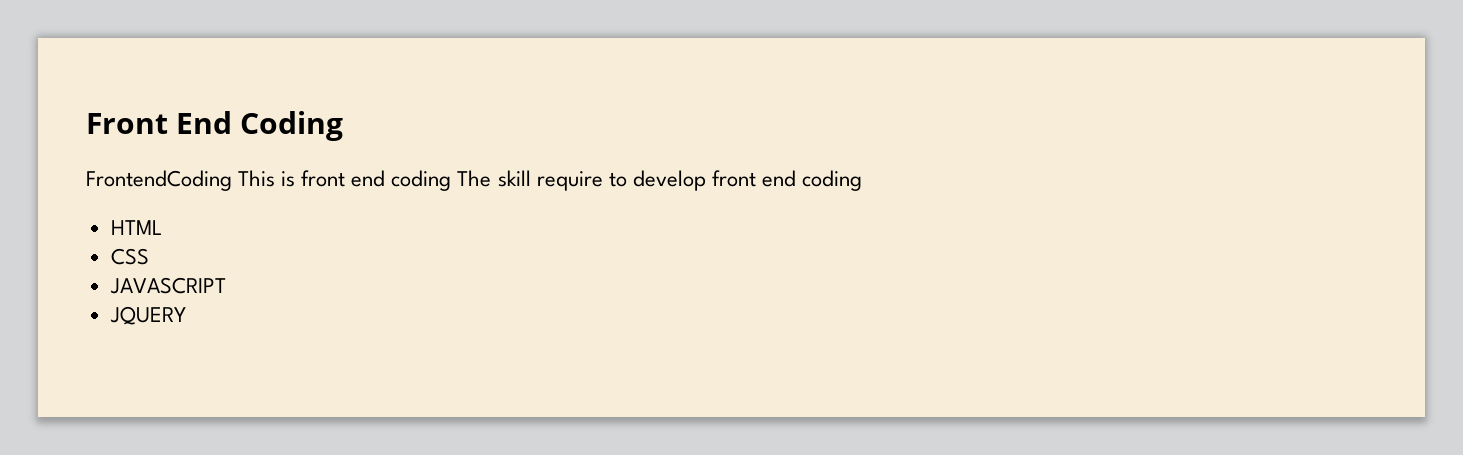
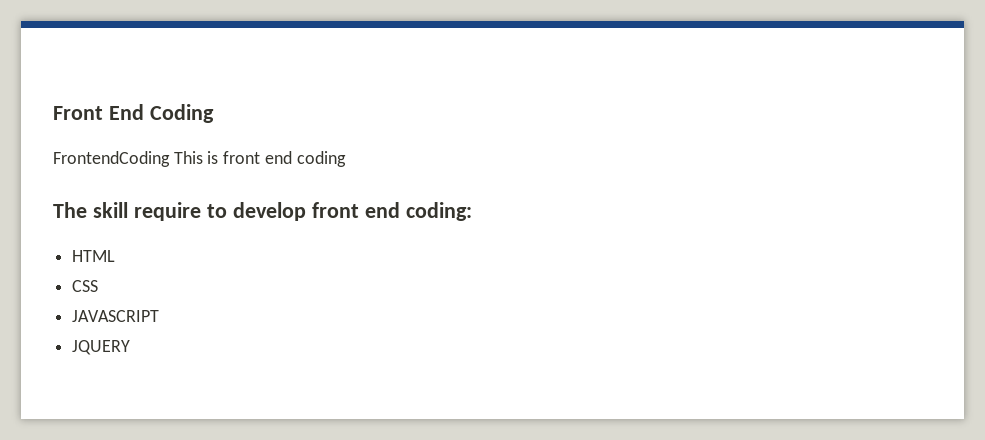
- FrontendCoding This is front end coding The skill require to develop front end coding
+ FrontendCoding This is front end coding
+ The skill require to develop front end coding:

